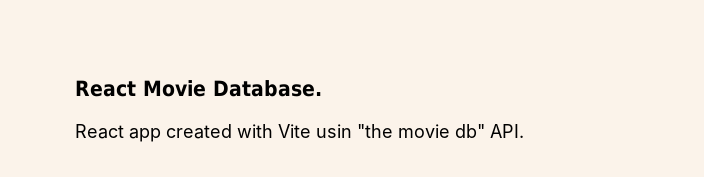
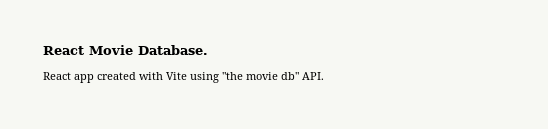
- React app created with Vite usin "the movie db" API.
+ React app created with Vite using "the movie db" API.

